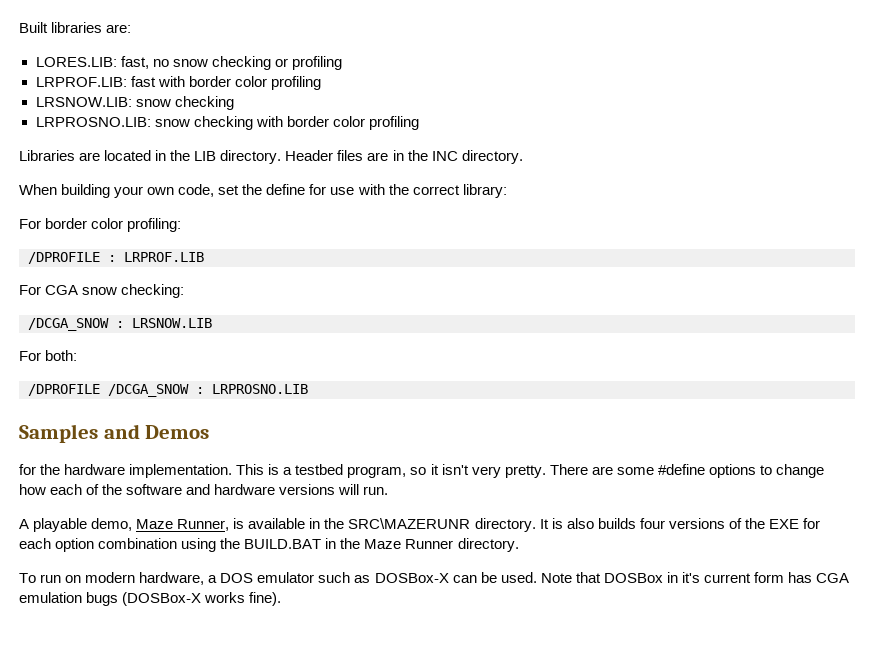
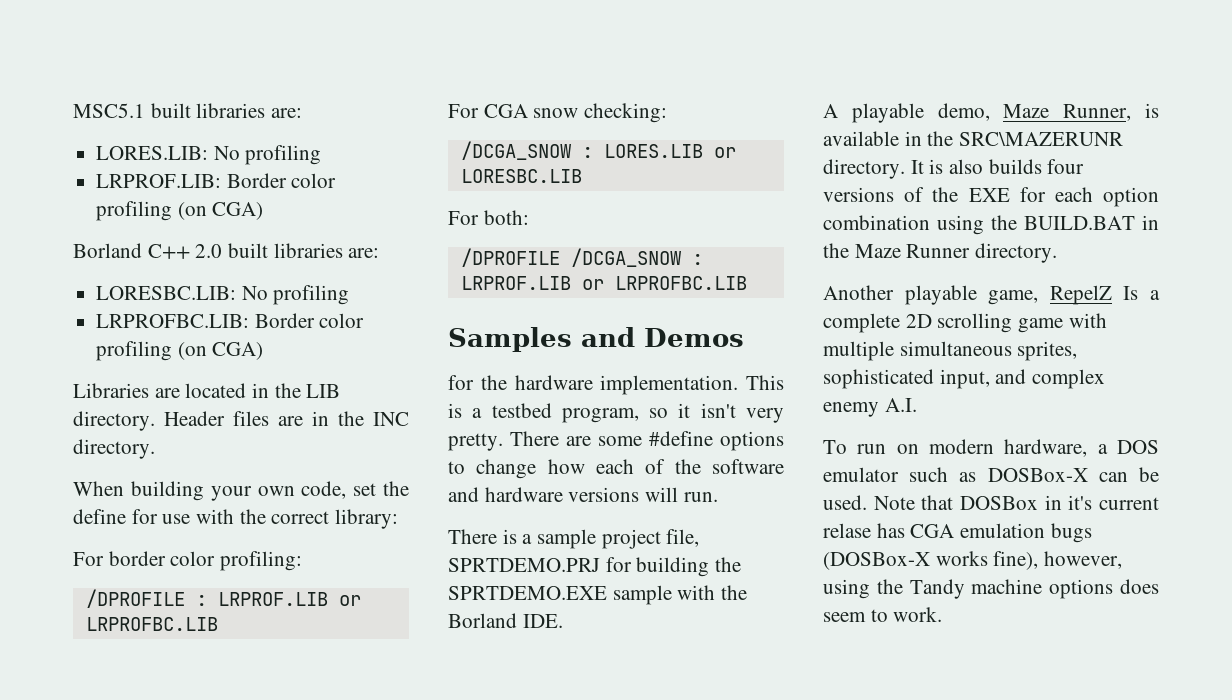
- Built libraries are:
+ MSC5.1 built libraries are:
- LORES.LIB: fast, no snow checking or profiling
+ LORES.LIB: No profiling
- LRPROF.LIB: fast with border color profiling
- LRSNOW.LIB: snow checking
- LRPROSNO.LIB: snow checking with border color profiling
+ LRPROF.LIB: Border color profiling (on CGA)
+ Borland C++ 2.0 built libraries are:
+ LORESBC.LIB: No profiling
+ LRPROFBC.LIB: Border color profiling (on CGA)
- /DPROFILE : LRPROF.LIB
+ /DPROFILE : LRPROF.LIB or LRPROFBC.LIB
- /DCGA_SNOW : LRSNOW.LIB
+ /DCGA_SNOW : LORES.LIB or LORESBC.LIB
- /DPROFILE /DCGA_SNOW : LRPROSNO.LIB
+ /DPROFILE /DCGA_SNOW : LRPROF.LIB or LRPROFBC.LIB
+ There is a sample project file, SPRTDEMO.PRJ for building the SPRTDEMO.EXE sample with the Borland IDE.
+ Another playable game, RepelZ Is a complete 2D scrolling game with multiple simultaneous sprites, sophisticated input, and complex enemy A.I.
- Note that DOSBox in it's current form has CGA emulation bugs (DOSBox-X works fine).
+ Note that DOSBox in it's current relase has CGA emulation bugs (DOSBox-X works fine), however, using the Tandy machine options does seem to work.

